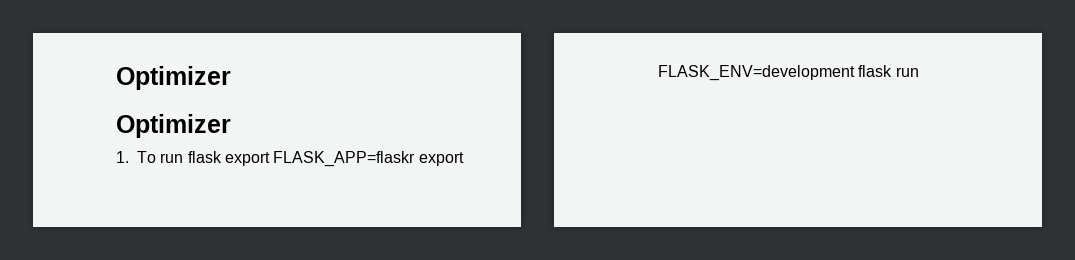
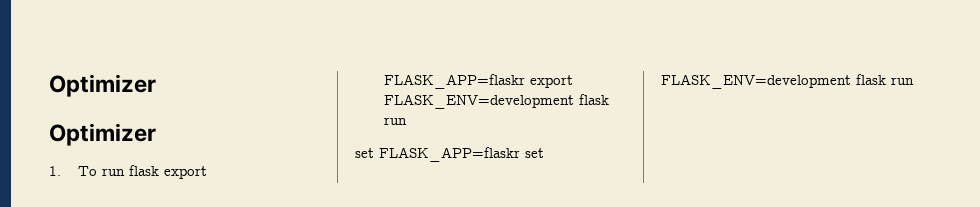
+ set FLASK_APP=flaskr set FLASK_ENV=development flask run

